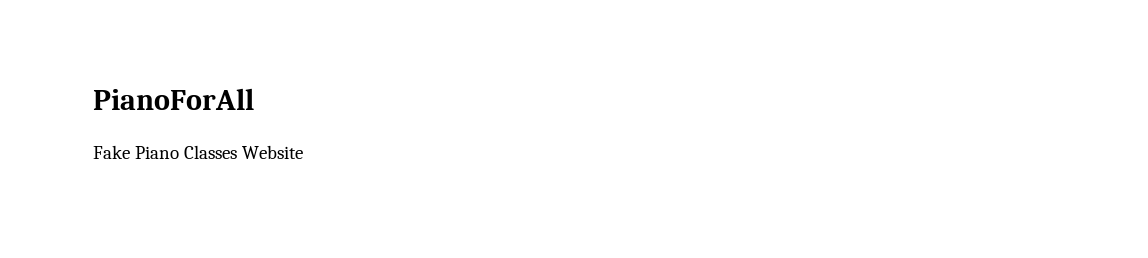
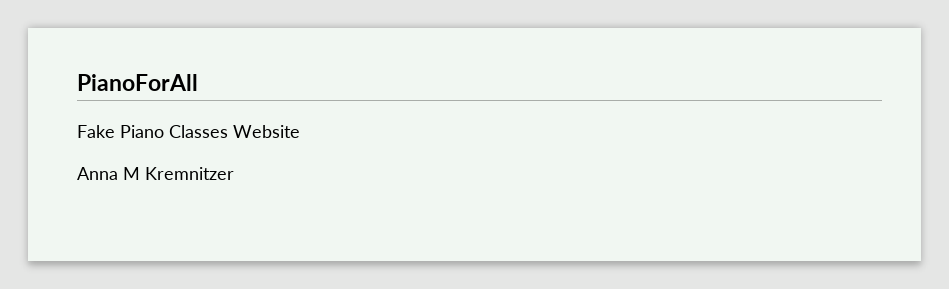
+ Anna M Kremnitzer

